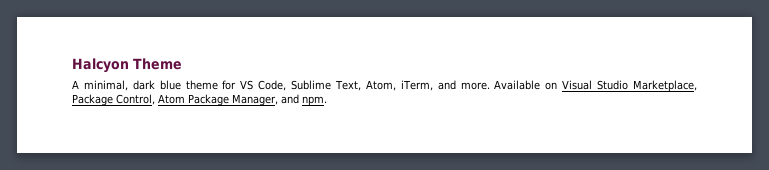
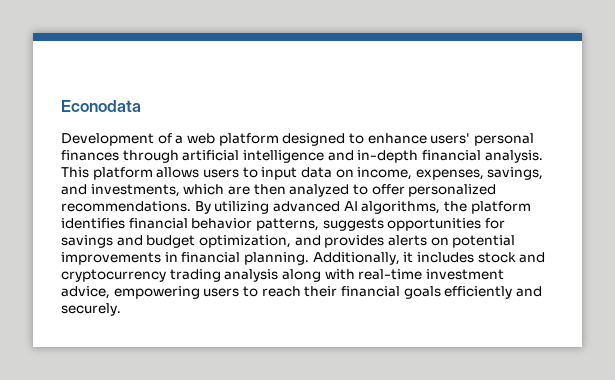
- Halcyon Theme
- A minimal, dark blue theme for VS Code, Sublime Text, Atom, iTerm, and more. Available on Visual Studio Marketplace, Package Control, Atom Package Manager, and npm.
+ Econodata
+ Development of a web platform designed to enhance users' personal finances through artificial intelligence and in-depth financial analysis. This platform allows users to input data on income, expenses, savings, and investments, which are then analyzed to offer personalized recommendations. By utilizing advanced AI algorithms, the platform identifies financial behavior patterns, suggests opportunities for savings and budget optimization, and provides alerts on potential improvements in financial planning. Additionally, it includes stock and cryptocurrency trading analysis along with real-time investment advice, empowering users to reach their financial goals efficiently and securely.

